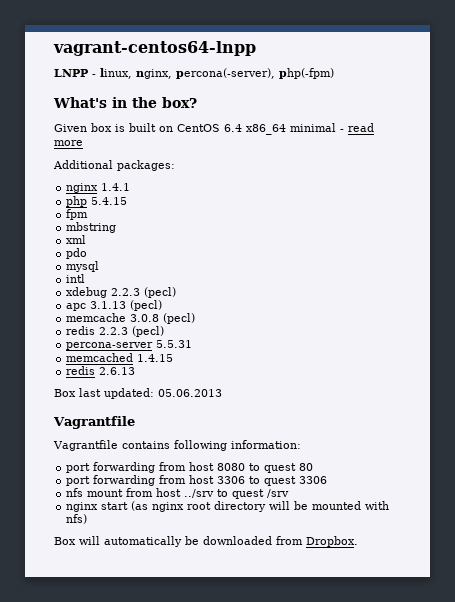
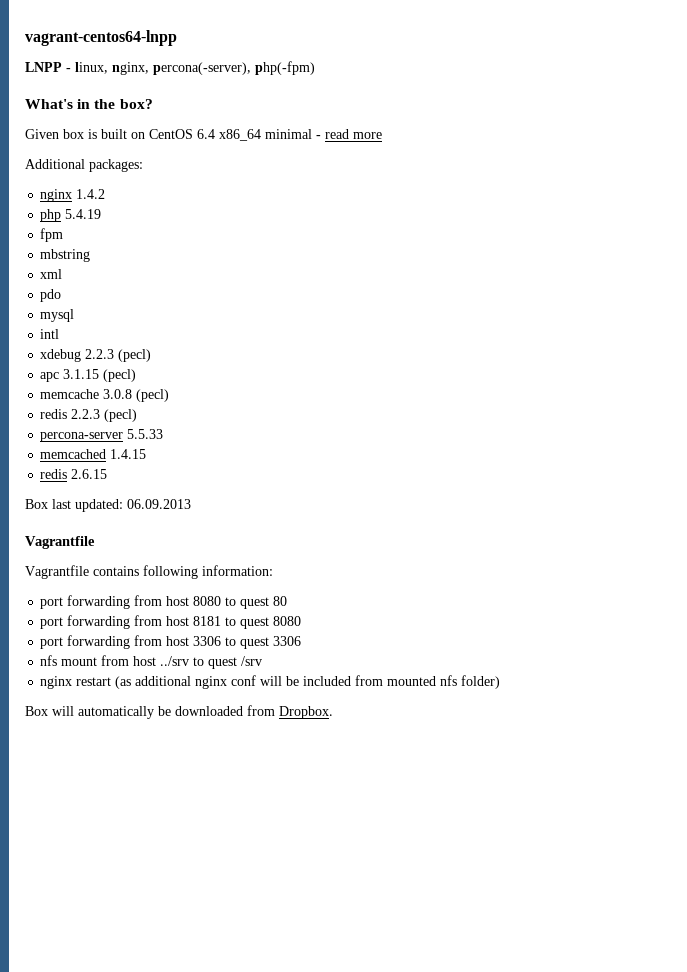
- nginx 1.4.1
+ nginx 1.4.2
- php 5.4.15
+ php 5.4.19
- apc 3.1.13 (pecl)
+ apc 3.1.15 (pecl)
- percona-server 5.5.31
+ percona-server 5.5.33
- redis 2.6.13
+ redis 2.6.15
- Box last updated: 05.06.2013
+ Box last updated: 06.09.2013
+ port forwarding from host 8181 to quest 8080
- nginx start (as nginx root directory will be mounted with nfs)
+ nginx restart (as additional nginx conf will be included from mounted nfs folder)

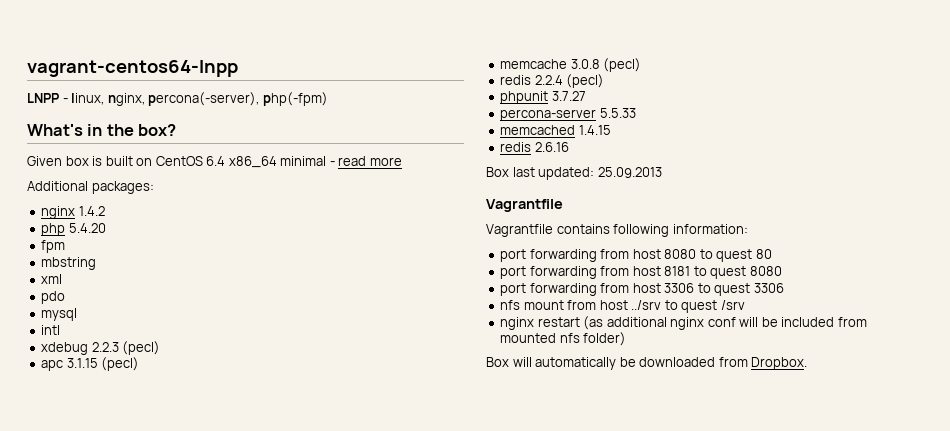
- php 5.4.19
+ php 5.4.20
- redis 2.2.3 (pecl)
+ redis 2.2.4 (pecl)
+ phpunit 3.7.27
- redis 2.6.15
+ redis 2.6.16
- Box last updated: 06.09.2013
+ Box last updated: 25.09.2013

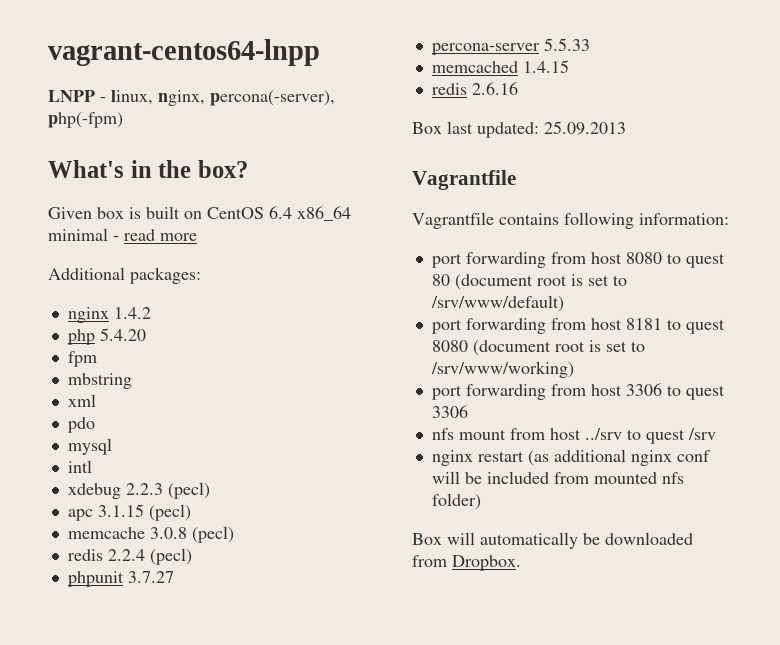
- port forwarding from host 8080 to quest 80
+ port forwarding from host 8080 to quest 80 (document root is set to /srv/www/default)
- port forwarding from host 8181 to quest 8080
+ port forwarding from host 8181 to quest 8080 (document root is set to /srv/www/working)

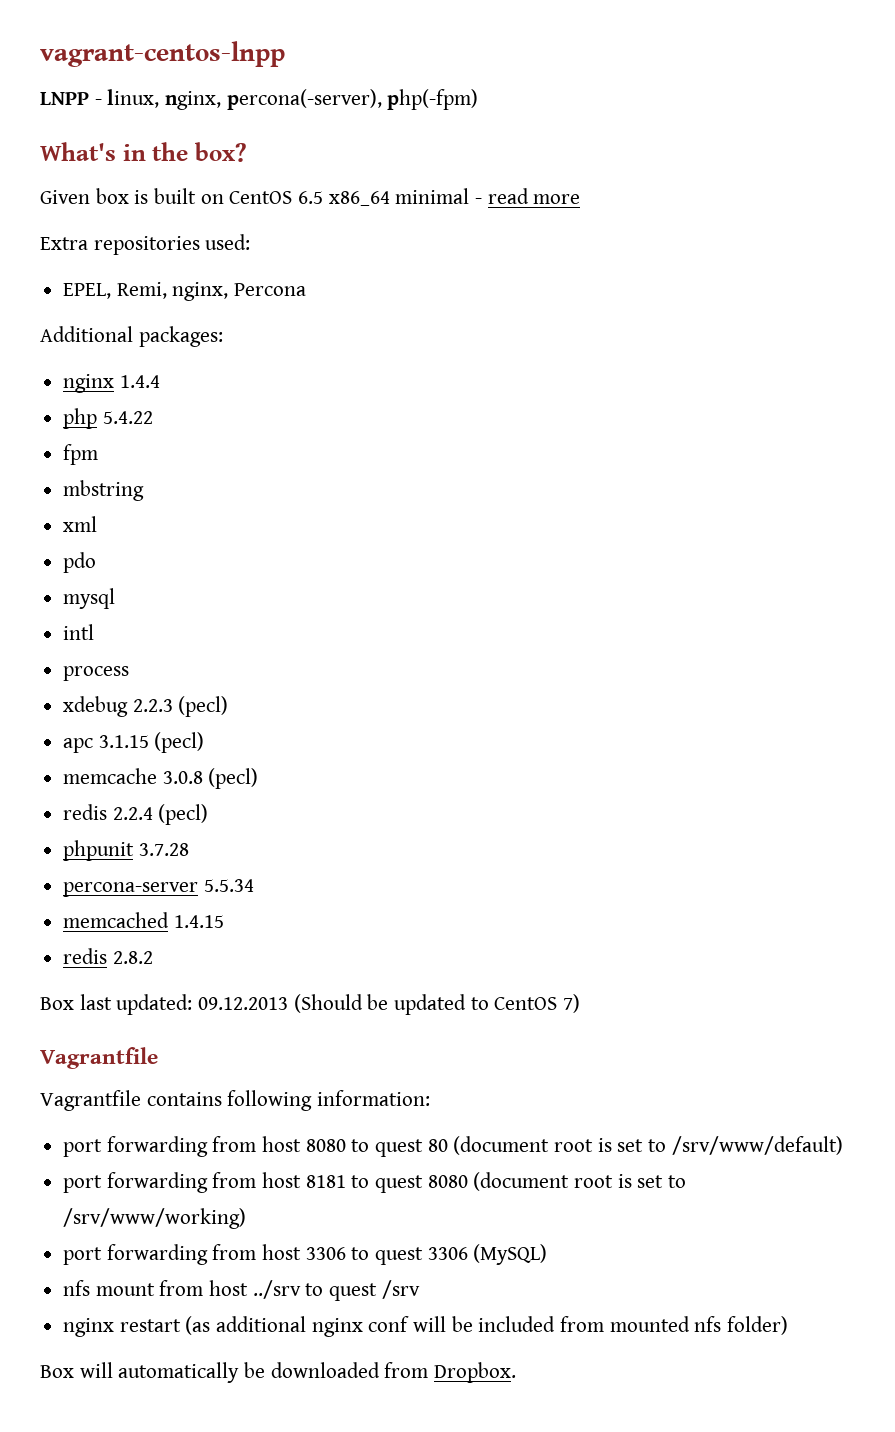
- vagrant-centos64-lnpp
+ vagrant-centos-lnpp
- Given box is built on CentOS 6.4 x86_64 minimal - read more
+ Given box is built on CentOS 6.5 x86_64 minimal - read more
+ Extra repositories used:
+ EPEL, Remi, nginx, Percona
- nginx 1.4.2
+ nginx 1.4.4
- php 5.4.20
+ php 5.4.22
+ process
- phpunit 3.7.27
+ phpunit 3.7.28
- percona-server 5.5.33
+ percona-server 5.5.34
- redis 2.6.16
+ redis 2.8.2
- Box last updated: 25.09.2013
+ Box last updated: 09.12.2013 (Should be updated to CentOS 7)
- port forwarding from host 3306 to quest 3306
+ port forwarding from host 3306 to quest 3306 (MySQL)

